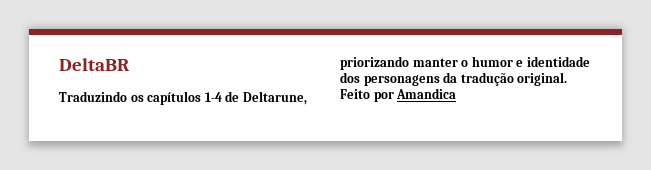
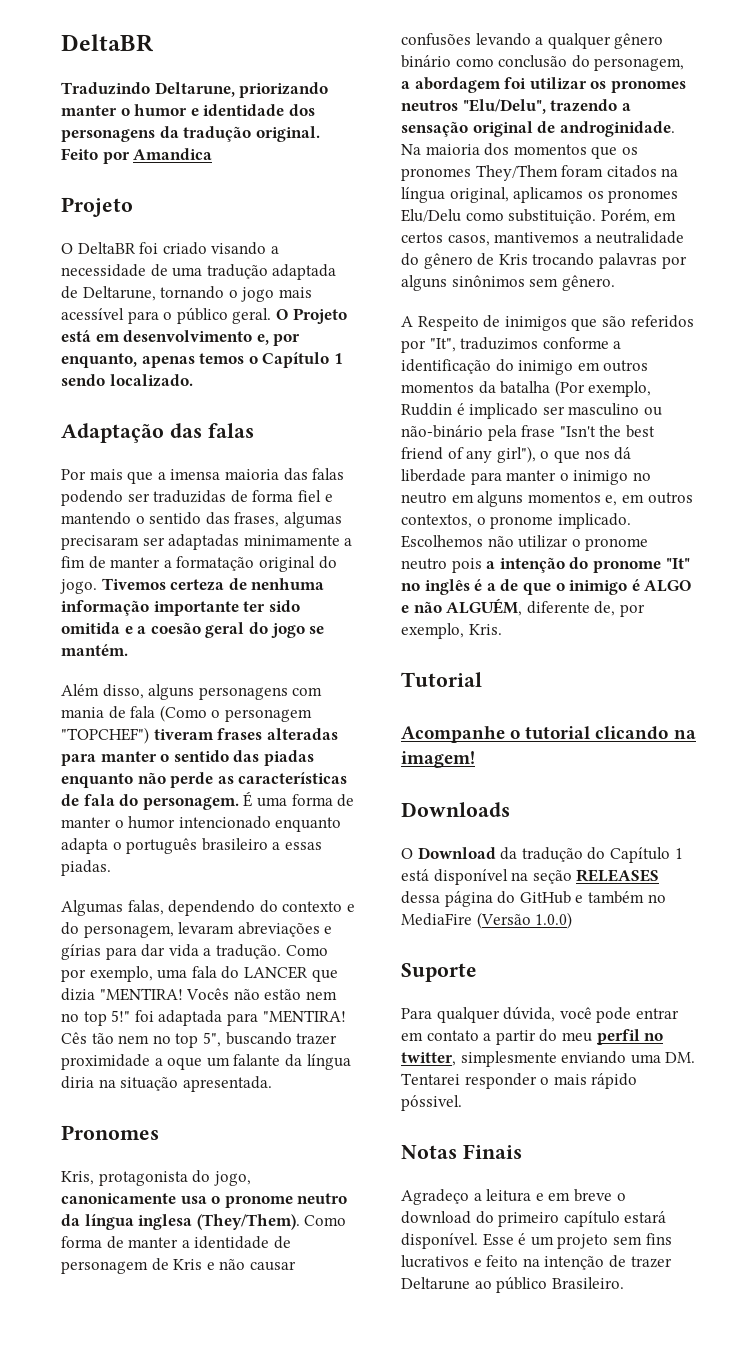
- Traduzindo os capítulos 1-4 de Deltarune, priorizando manter o humor e identidade dos personagens da tradução original.
+ Traduzindo Deltarune, priorizando manter o humor e identidade dos personagens da tradução original.
  Feito por Amandica
+ Projeto
+ O DeltaBR foi criado visando a necessidade de uma tradução adaptada de Deltarune, tornando o jogo mais acessível para o público geral. O Projeto está em desenvolvimento e, por enquanto, apenas temos o Capítulo 1 sendo localizado.
+ Adaptação das falas
+ Por mais que a imensa maioria das falas podendo ser traduzidas de forma fiel e mantendo o sentido das frases, algumas precisaram ser adaptadas minimamente a fim de manter a formatação original do jogo. Tivemos certeza de nenhuma informação importante ter sido omitida e a coesão geral do jogo se mantém.
+ Além disso, alguns personagens com mania de fala (Como o personagem "TOPCHEF") tiveram frases alteradas para manter o sentido das piadas enquanto não perde as características de fala do personagem. É uma forma de manter o humor intencionado enquanto adapta o português brasileiro a essas piadas.
+ Algumas falas, dependendo do contexto e do personagem, levaram abreviações e gírias para dar vida a tradução. Como por exemplo, uma fala do LANCER que dizia "MENTIRA! Vocês não estão nem no top 5!" foi adaptada para "MENTIRA! Cês tão nem no top 5", buscando trazer proximidade a oque um falante da língua diria na situação apresentada.
+ Pronomes
+ Kris, protagonista do jogo, canonicamente usa o pronome neutro da língua inglesa (They/Them). Como forma de manter a identidade de personagem de Kris e não causar confusões levando a qualquer gênero binário como conclusão do personagem, a abordagem foi utilizar os pronomes neutros "Elu/Delu", trazendo a sensação original de androginidade. Na maioria dos momentos que os pronomes They/Them foram citados na língua original, aplicamos os pronomes Elu/Delu como substituição. Porém, em certos casos, mantivemos a neutralidade do gênero de Kris trocando palavras por alguns sinônimos sem gênero.
+ A Respeito de inimigos que são referidos por "It", traduzimos conforme a identificação do inimigo em outros momentos da batalha (Por exemplo, Ruddin é implicado ser masculino ou não-binário pela frase "Isn't the best friend of any girl"), o que nos dá liberdade para manter o inimigo no neutro em alguns momentos e, em outros contextos, o pronome implicado. Escolhemos não utilizar o pronome neutro pois a intenção do pronome "It" no inglês é a de que o inimigo é ALGO e não ALGUÉM, diferente de, por exemplo, Kris.
+ Tutorial
+ Acompanhe o tutorial clicando na imagem!
+ Downloads
+ O Download da tradução do Capítulo 1 está disponível na seção RELEASES dessa página do GitHub e também no MediaFire (Versão 1.0.0)
+ Suporte
+ Para qualquer dúvida, você pode entrar em contato a partir do meu perfil no twitter, simplesmente enviando uma DM. Tentarei responder o mais rápido póssivel.
+ Notas Finais
+ Agradeço a leitura e em breve o download do primeiro capítulo estará disponível. Esse é um projeto sem fins lucrativos e feito na intenção de trazer Deltarune ao público Brasileiro.

